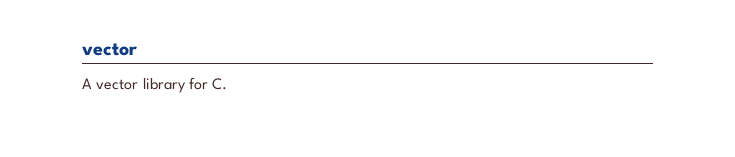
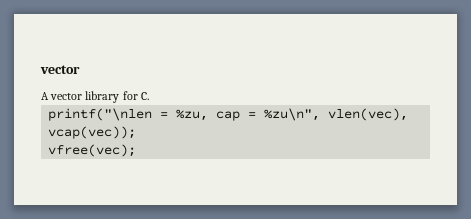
+ printf("\nlen = %zu, cap = %zu\n", vlen(vec), vcap(vec));
+ vfree(vec);

